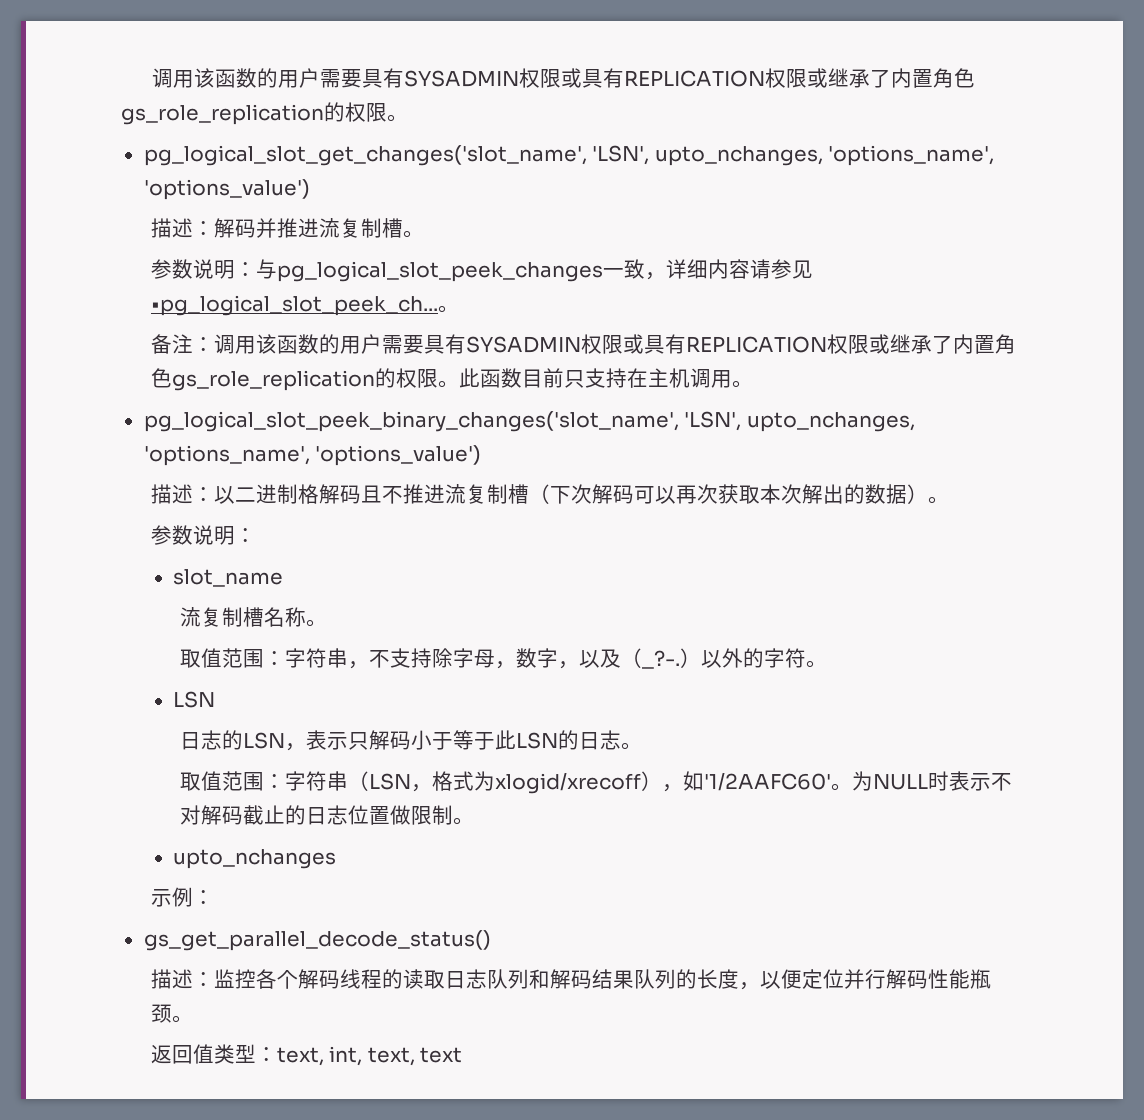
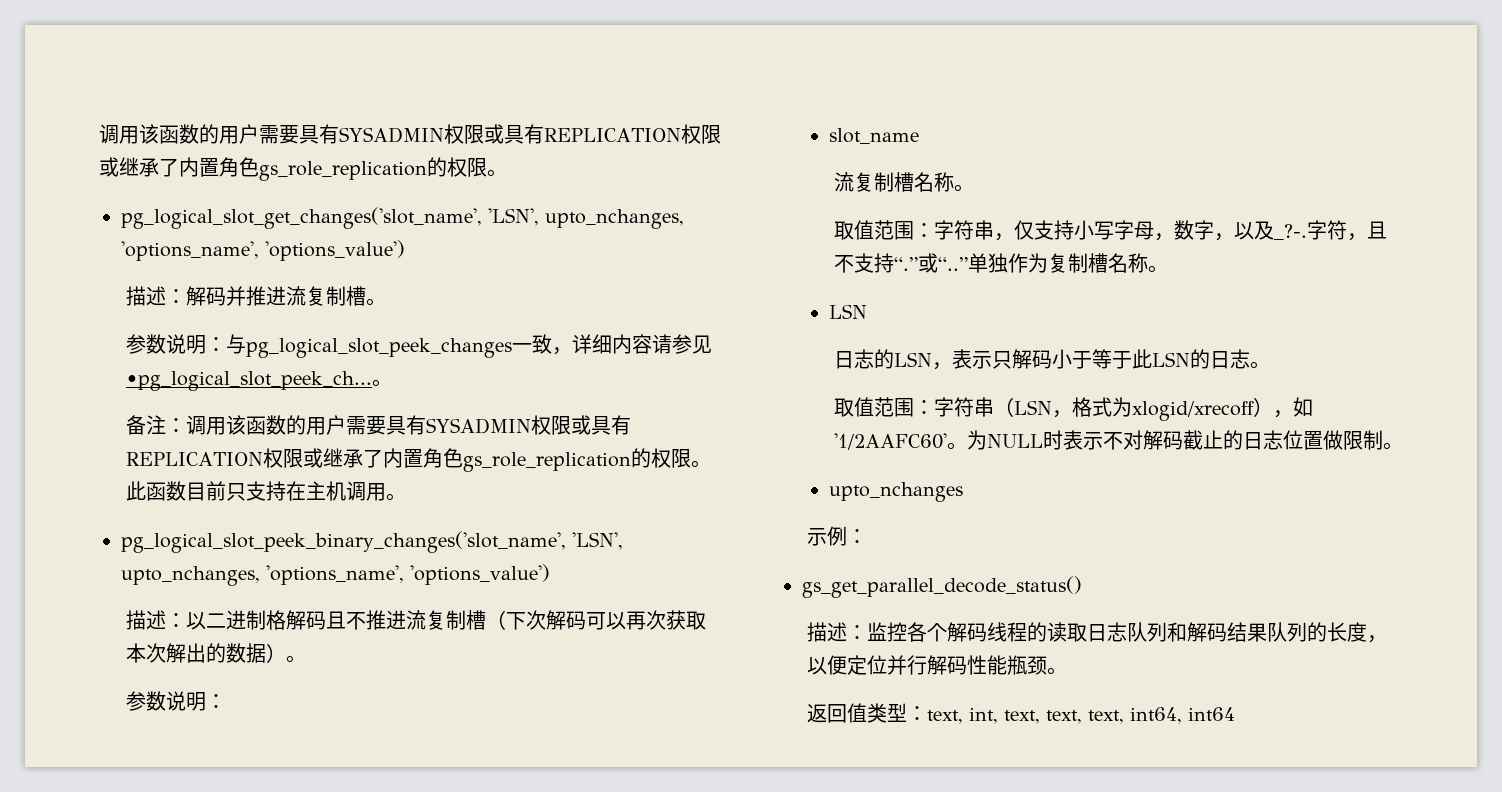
- 取值范围：字符串，不支持除字母，数字，以及（_?-.）以外的字符。
+ 取值范围：字符串，仅支持小写字母，数字，以及_?-.字符，且不支持“.”或“..”单独作为复制槽名称。
- 返回值类型：text, int, text, text
+ 返回值类型：text, int, text, text, text, int64, int64

